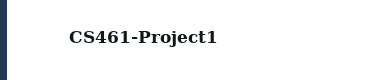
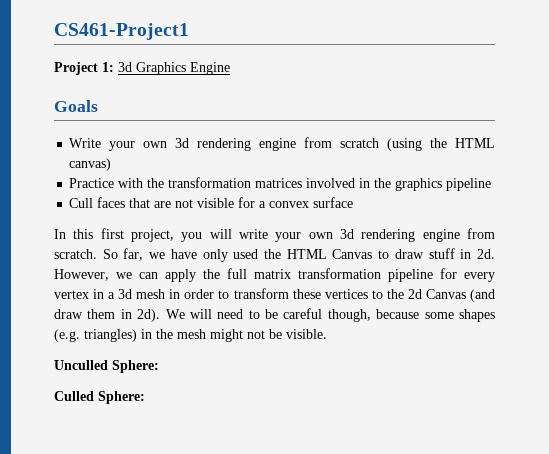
+ Project 1: 3d Graphics Engine
+ Goals
+ Write your own 3d rendering engine from scratch (using the HTML canvas)
+ Practice with the transformation matrices involved in the graphics pipeline
+ Cull faces that are not visible for a convex surface
+ In this first project, you will write your own 3d rendering engine from scratch. So far, we have only used the HTML Canvas to draw stuff in 2d. However, we can apply the full matrix transformation pipeline for every vertex in a 3d mesh in order to transform these vertices to the 2d Canvas (and draw them in 2d). We will need to be careful though, because some shapes (e.g. triangles) in the mesh might not be visible.
+ Unculled Sphere:
+ Culled Sphere:

